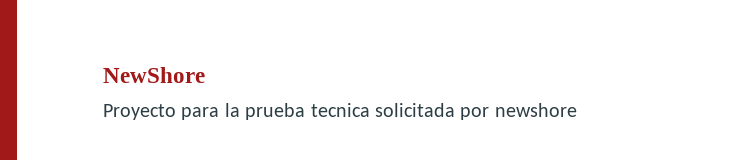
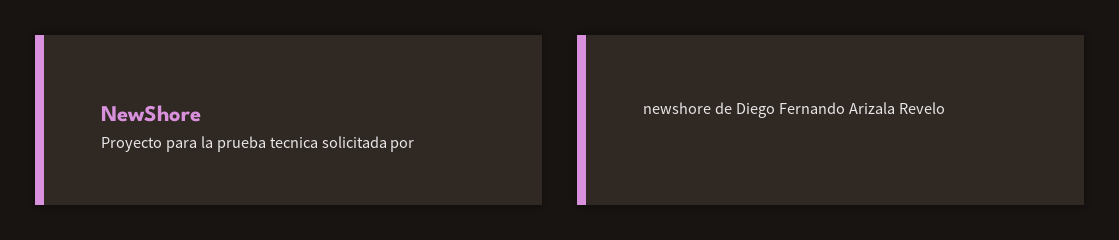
- Proyecto para la prueba tecnica solicitada por newshore
+ Proyecto para la prueba tecnica solicitada por newshore de Diego Fernando Arizala Revelo

